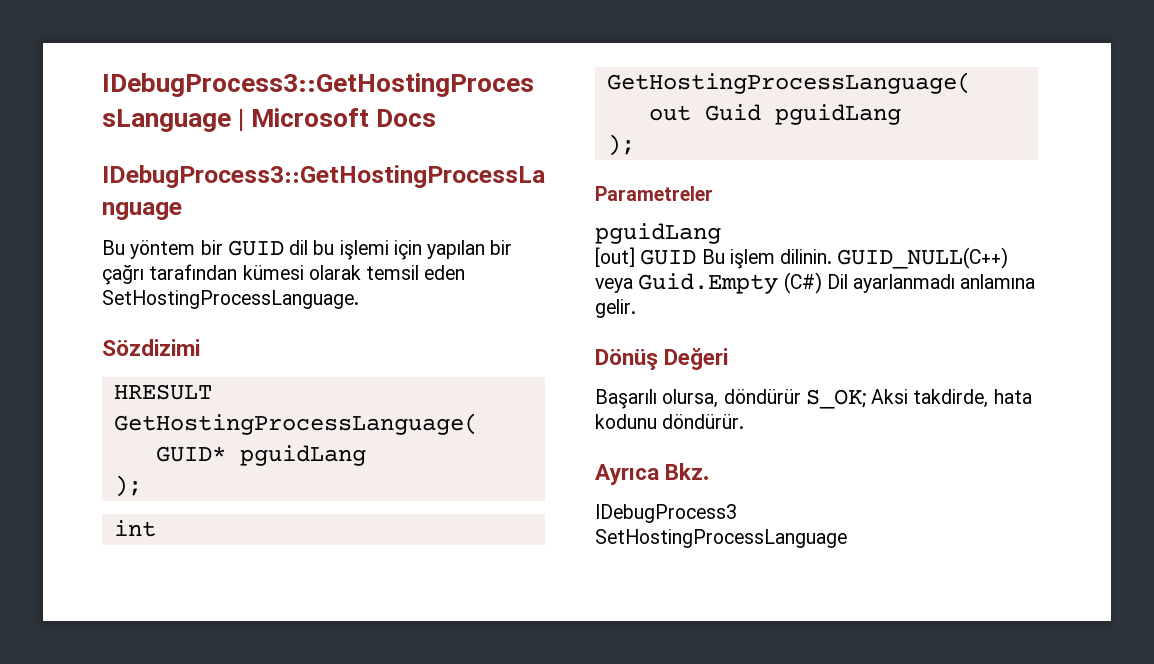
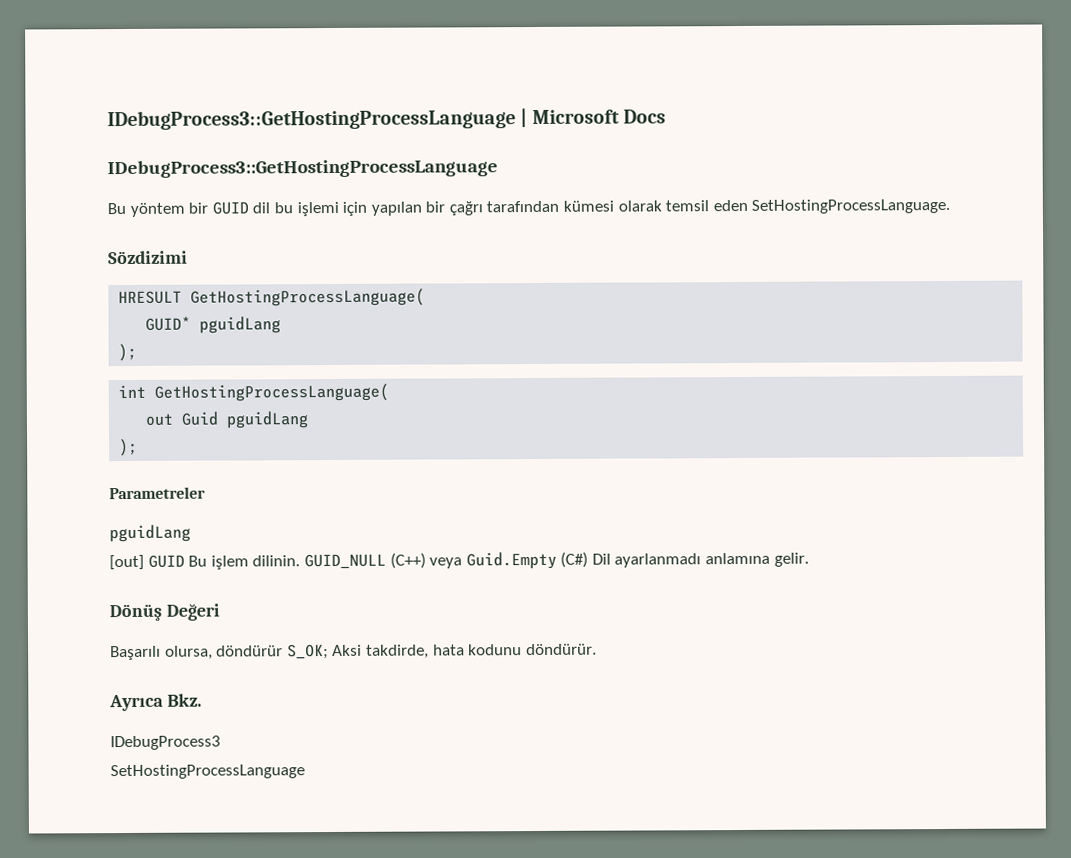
- GUID_NULL(C++) veya Guid.Empty (C#) Dil ayarlanmadı anlamına gelir.
+ GUID_NULL (C++) veya Guid.Empty (C#) Dil ayarlanmadı anlamına gelir.

